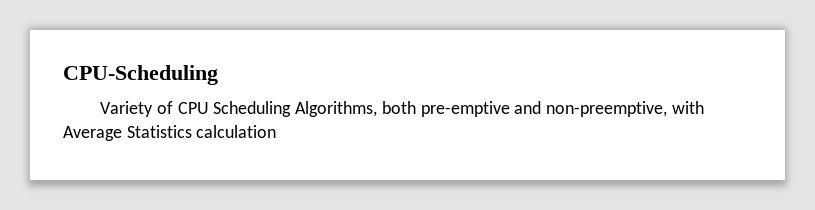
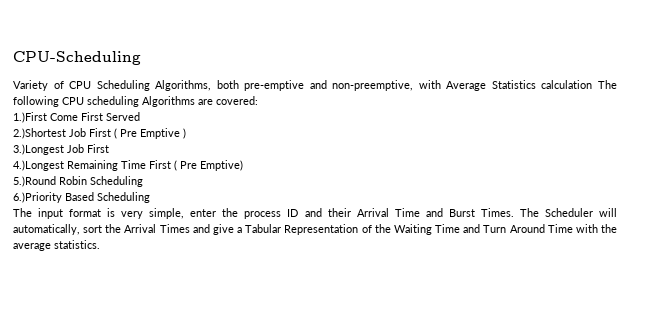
- Variety of CPU Scheduling Algorithms, both pre-emptive and non-preemptive, with Average Statistics calculation
+ Variety of CPU Scheduling Algorithms, both pre-emptive and non-preemptive, with Average Statistics calculation The following CPU scheduling Algorithms are covered:
+ 1.)First Come First Served
+ 2.)Shortest Job First ( Pre Emptive )
+ 3.)Longest Job First
+ 4.)Longest Remaining Time First ( Pre Emptive)
+ 5.)Round Robin Scheduling
+ 6.)Priority Based Scheduling
+ The input format is very simple, enter the process ID and their Arrival Time and Burst Times. The Scheduler will automatically, sort the Arrival Times and give a Tabular Representation of the Waiting Time and Turn Around Time with the average statistics.

